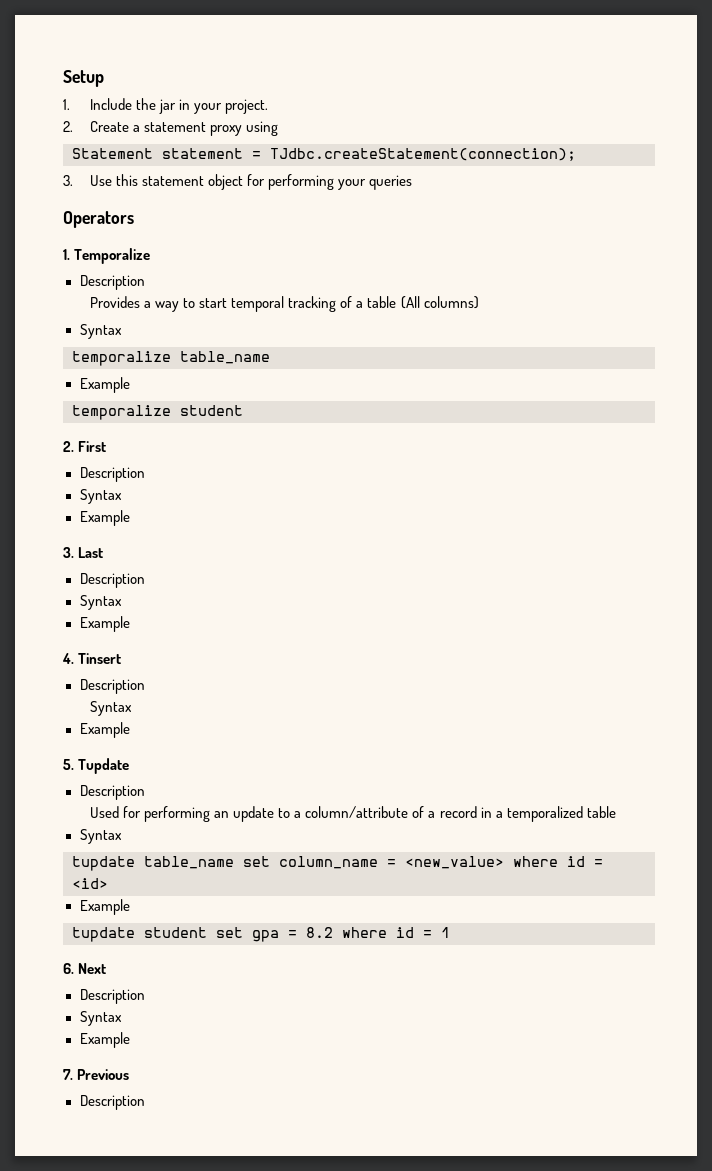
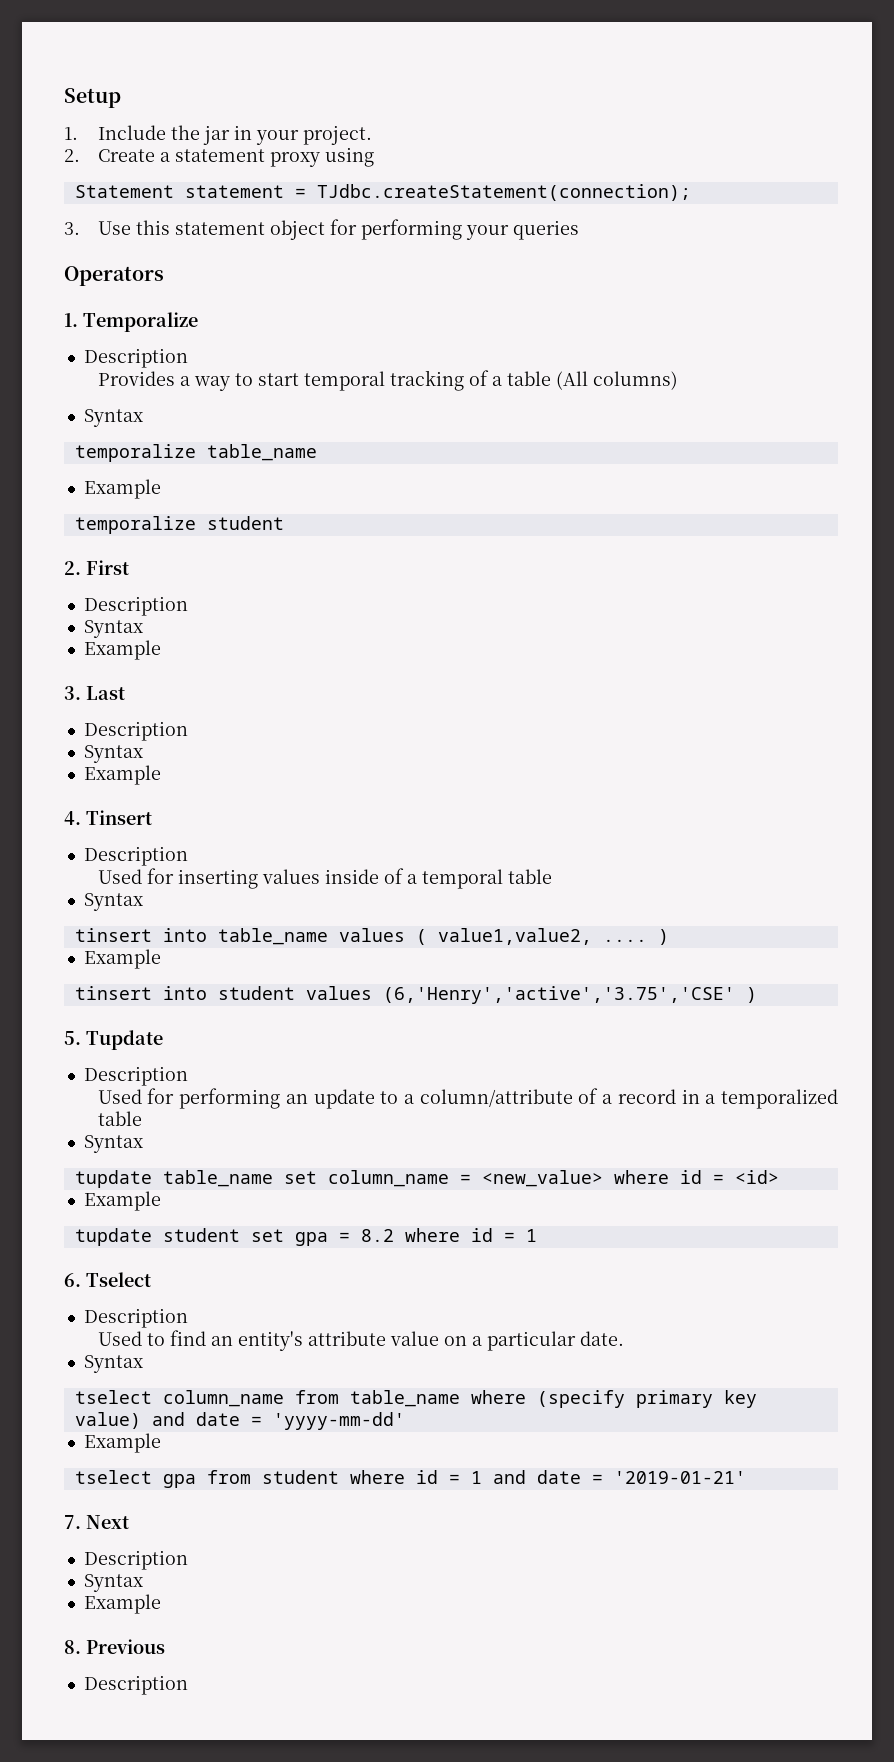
  4. Tinsert
  Description
+ Used for inserting values inside of a temporal table
  Syntax
+ tinsert into table_name values ( value1,value2, .... )
  Example
+ tinsert into student values (6,'Henry','active','3.75','CSE' )
- 6. Next
+ 6. Tselect
+ Description
+ Used to find an entity's attribute value on a particular date.
+ Syntax
+ tselect column_name from table_name where (specify primary key value) and date = 'yyyy-mm-dd'
+ Example
+ tselect gpa from student where id = 1 and date = '2019-01-21'
+ 7. Next
- 7. Previous
+ 8. Previous

